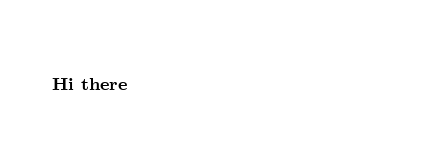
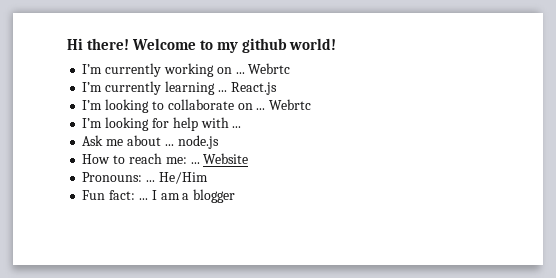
- Hi there
+ Hi there! Welcome to my github world!
+ I’m currently working on ... Webrtc
+ I’m currently learning ... React.js
+ I’m looking to collaborate on ... Webrtc
+ I’m looking for help with ...
+ Ask me about ... node.js
+ How to reach me: ... Website
+ Pronouns: ... He/Him
+ Fun fact: ... I am a blogger

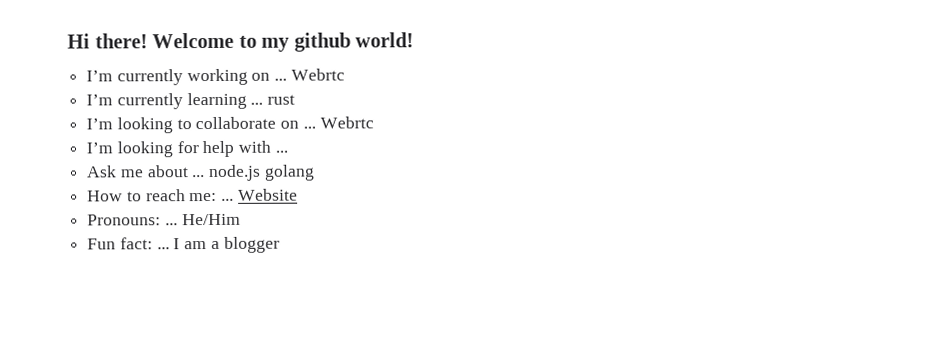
- I’m currently learning ... React.js
+ I’m currently learning ... rust
- Ask me about ... node.js
+ Ask me about ... node.js golang

